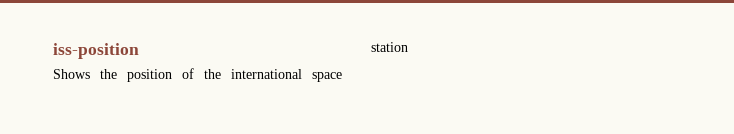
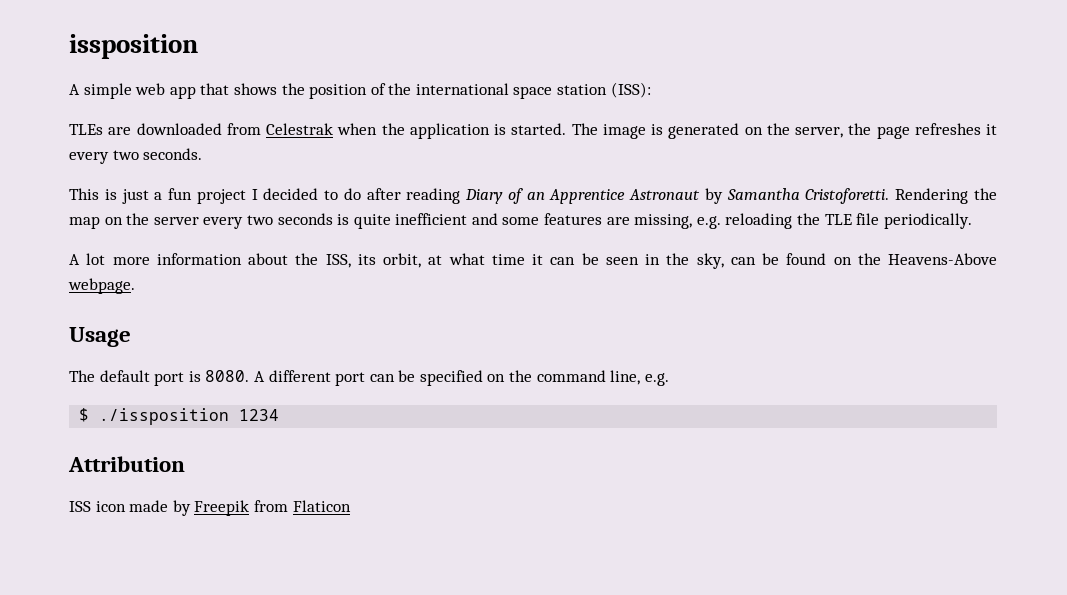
- iss-position
- Shows the position of the international space station
+ issposition
+ A simple web app that shows the position of the international space station (ISS):
+ TLEs are downloaded from Celestrak when the application is started. The image is generated on the server, the page refreshes it every two seconds.
+ This is just a fun project I decided to do after reading Diary of an Apprentice Astronaut by Samantha Cristoforetti. Rendering the map on the server every two seconds is quite inefficient and some features are missing, e.g. reloading the TLE file periodically.
+ A lot more information about the ISS, its orbit, at what time it can be seen in the sky, can be found on the Heavens-Above webpage.
+ Usage
+ The default port is 8080. A different port can be specified on the command line, e.g.
+ $ ./issposition 1234
+ Attribution
+ ISS icon made by Freepik from Flaticon

